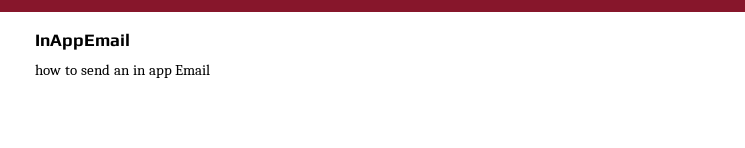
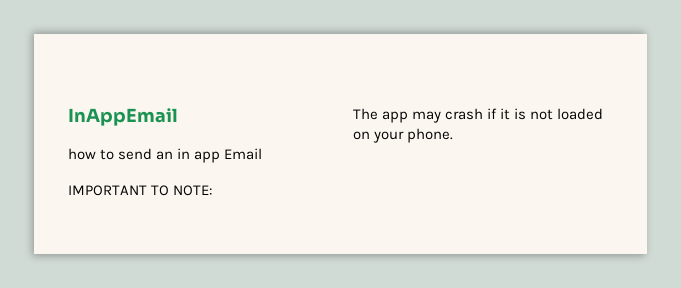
+ IMPORTANT TO NOTE:
+ The app may crash if it is not loaded on your phone.

